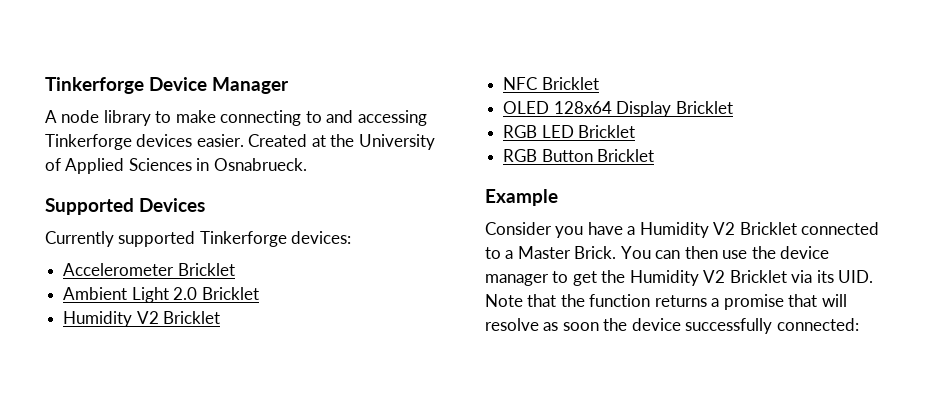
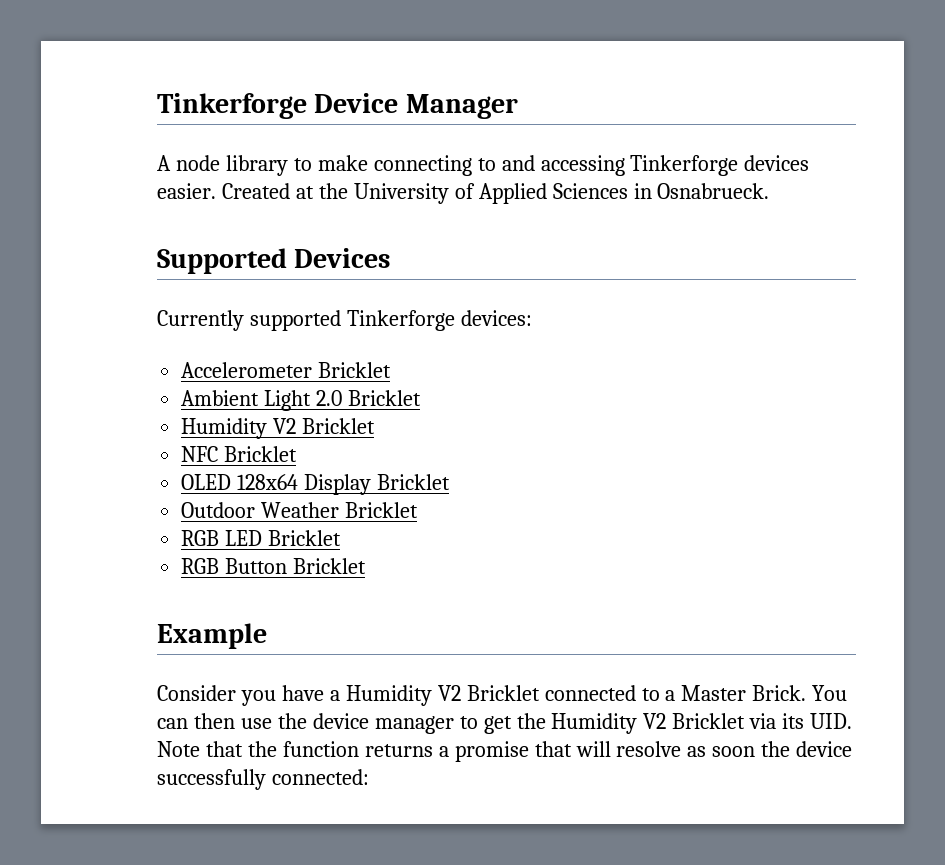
+ Outdoor Weather Bricklet

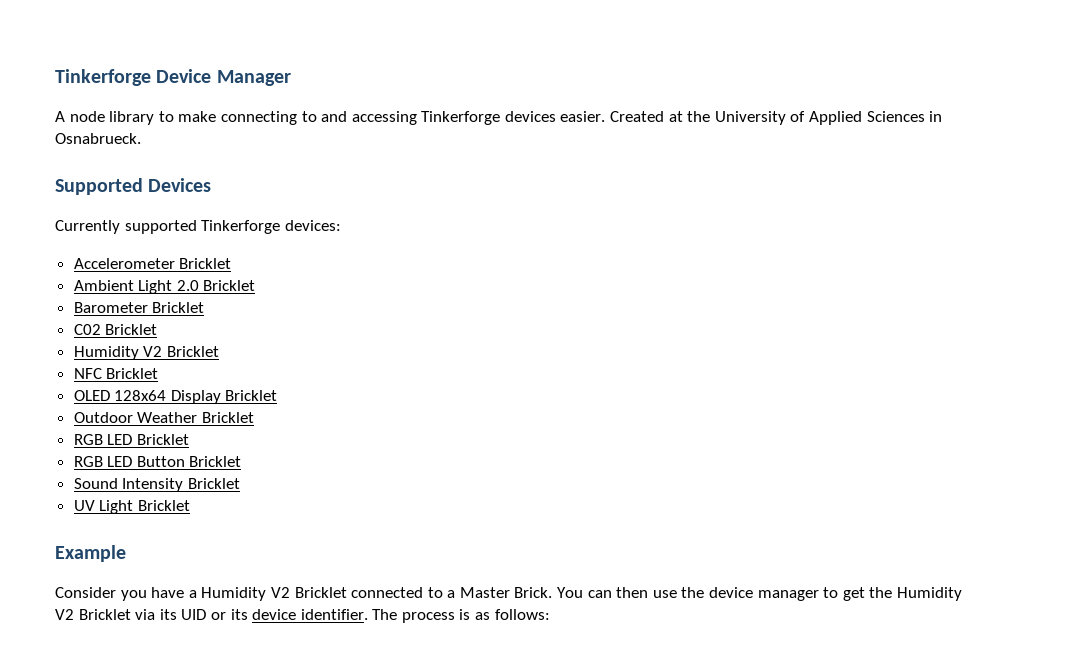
+ Barometer Bricklet
+ C02 Bricklet
- RGB Button Bricklet
+ RGB LED Button Bricklet
+ Sound Intensity Bricklet
+ UV Light Bricklet
- You can then use the device manager to get the Humidity V2 Bricklet via its UID. Note that the function returns a promise that will resolve as soon the device successfully connected:
+ You can then use the device manager to get the Humidity V2 Bricklet via its UID or its device identifier. The process is as follows:

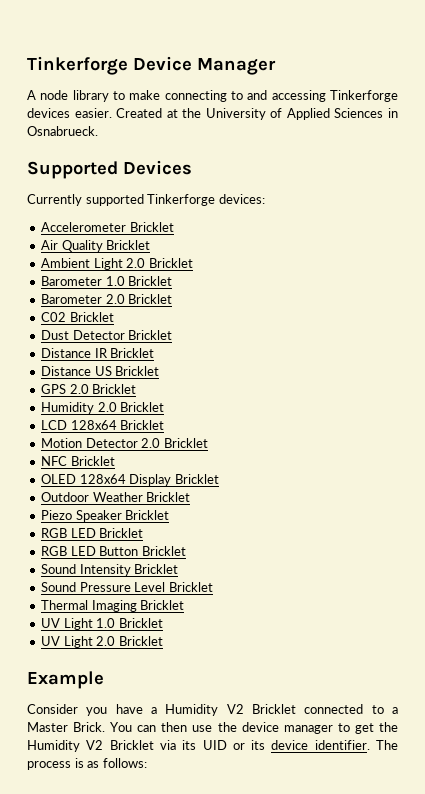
+ Air Quality Bricklet
- Barometer Bricklet
+ Barometer 1.0 Bricklet
+ Barometer 2.0 Bricklet
  C02 Bricklet
- Humidity V2 Bricklet
+ Dust Detector Bricklet
+ Distance IR Bricklet
+ Distance US Bricklet
+ GPS 2.0 Bricklet
+ Humidity 2.0 Bricklet
+ LCD 128x64 Bricklet
+ Motion Detector 2.0 Bricklet
+ Piezo Speaker Bricklet
- UV Light Bricklet
+ Sound Pressure Level Bricklet
+ Thermal Imaging Bricklet
+ UV Light 1.0 Bricklet
+ UV Light 2.0 Bricklet

